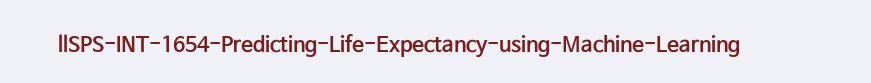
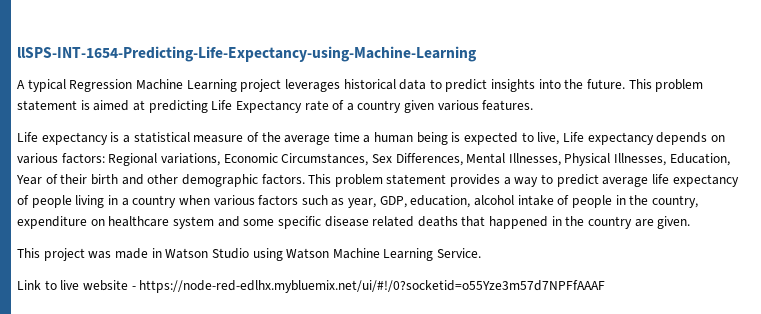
+ A typical Regression Machine Learning project leverages historical data to predict insights into the future. This problem statement is aimed at predicting Life Expectancy rate of a country given various features.
+ Life expectancy is a statistical measure of the average time a human being is expected to live, Life expectancy depends on various factors: Regional variations, Economic Circumstances, Sex Differences, Mental Illnesses, Physical Illnesses, Education, Year of their birth and other demographic factors. This problem statement provides a way to predict average life expectancy of people living in a country when various factors such as year, GDP, education, alcohol intake of people in the country, expenditure on healthcare system and some specific disease related deaths that happened in the country are given.
+ This project was made in Watson Studio using Watson Machine Learning Service.
+ Link to live website - https://node-red-edlhx.mybluemix.net/ui/#!/0?socketid=o55Yze3m57d7NPFfAAAF

